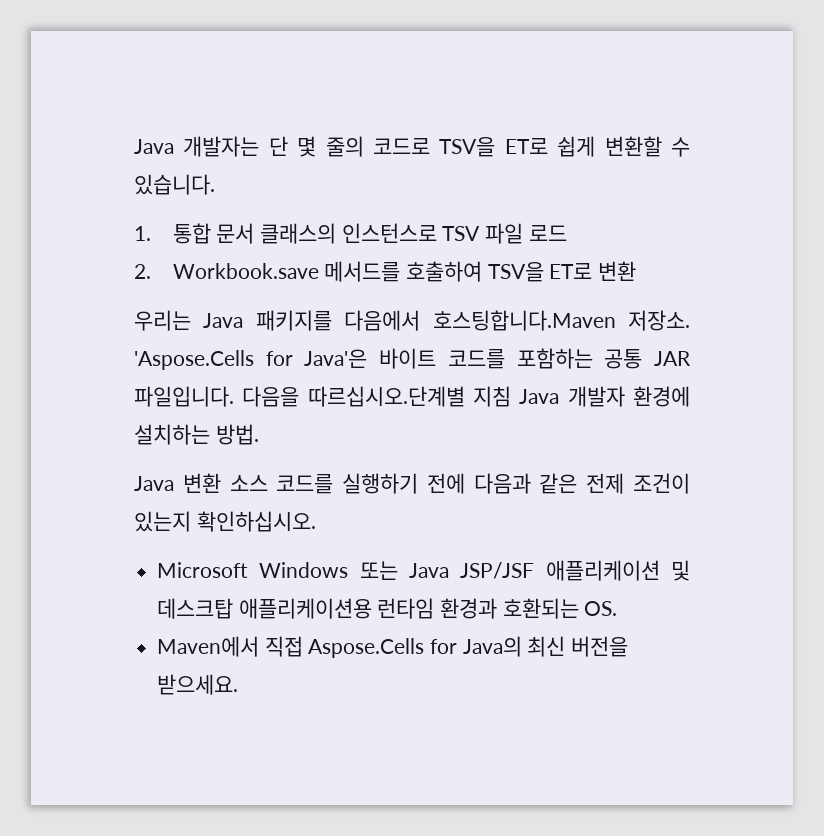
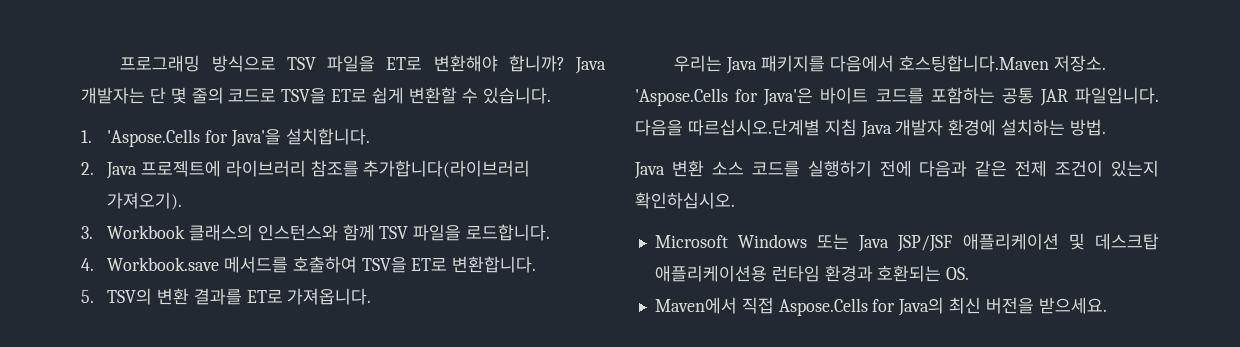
+ 프로그래밍 방식으로 TSV 파일을 ET로 변환해야 합니까?
- 1. 통합 문서 클래스의 인스턴스로 TSV 파일 로드
- 2. Workbook.save 메서드를 호출하여 TSV을 ET로 변환
+ 1. 'Aspose.Cells for Java'을 설치합니다.
+ 2. Java 프로젝트에 라이브러리 참조를 추가합니다(라이브러리 가져오기).
+ 3. Workbook 클래스의 인스턴스와 함께 TSV 파일을 로드합니다.
+ 4. Workbook.save 메서드를 호출하여 TSV을 ET로 변환합니다.
+ 5. TSV의 변환 결과를 ET로 가져옵니다.

